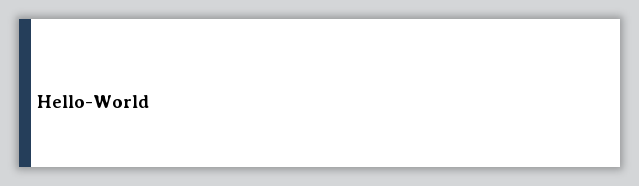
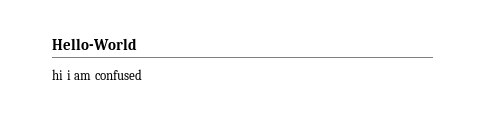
+ hi i am confused

